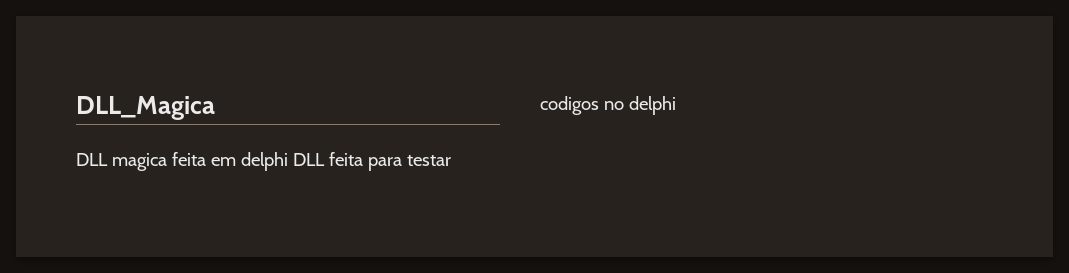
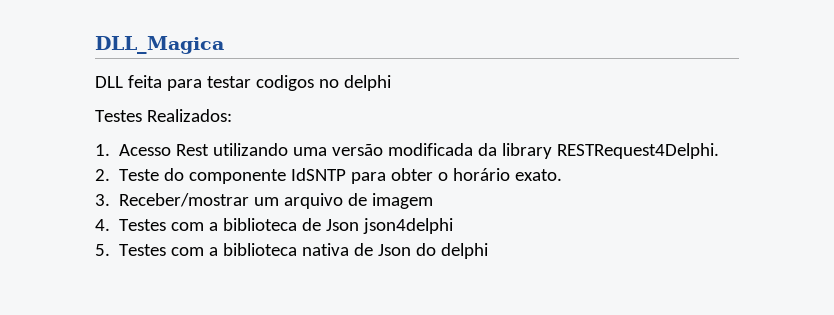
- DLL magica feita em delphi DLL feita para testar codigos no delphi
+ DLL feita para testar codigos no delphi
+ Testes Realizados:
+ 1. Acesso Rest utilizando uma versão modificada da library RESTRequest4Delphi.
+ 2. Teste do componente IdSNTP para obter o horário exato.
+ 3. Receber/mostrar um arquivo de imagem
+ 4. Testes com a biblioteca de Json json4delphi
+ 5. Testes com a biblioteca nativa de Json do delphi

